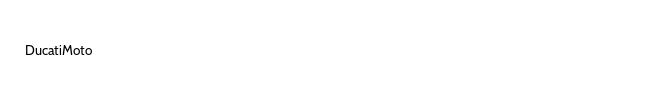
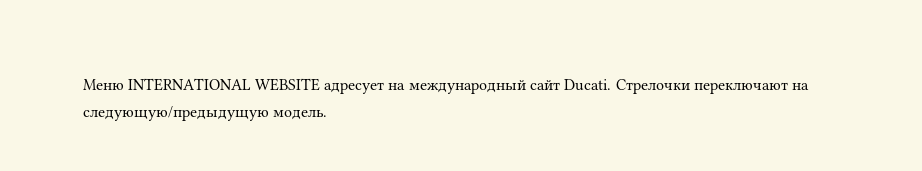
- DucatiMoto
+ Меню INTERNATIONAL WEBSITE адресует на международный сайт Ducati. Стрелочки переключают на следующую/предыдущую модель.

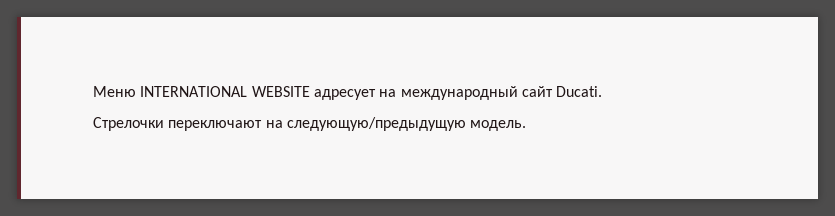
- Меню INTERNATIONAL WEBSITE адресует на международный сайт Ducati. Стрелочки переключают на следующую/предыдущую модель.
+ Меню INTERNATIONAL WEBSITE адресует на международный сайт Ducati.
+ Стрелочки переключают на следующую/предыдущую модель.

